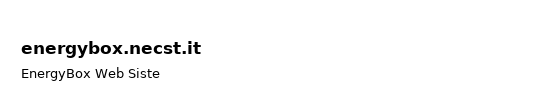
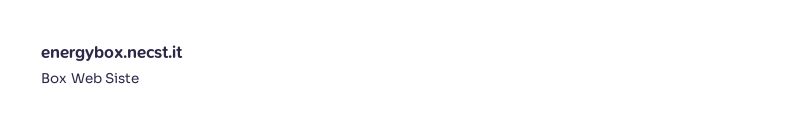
- EnergyBox Web Siste
+ Box Web Siste

